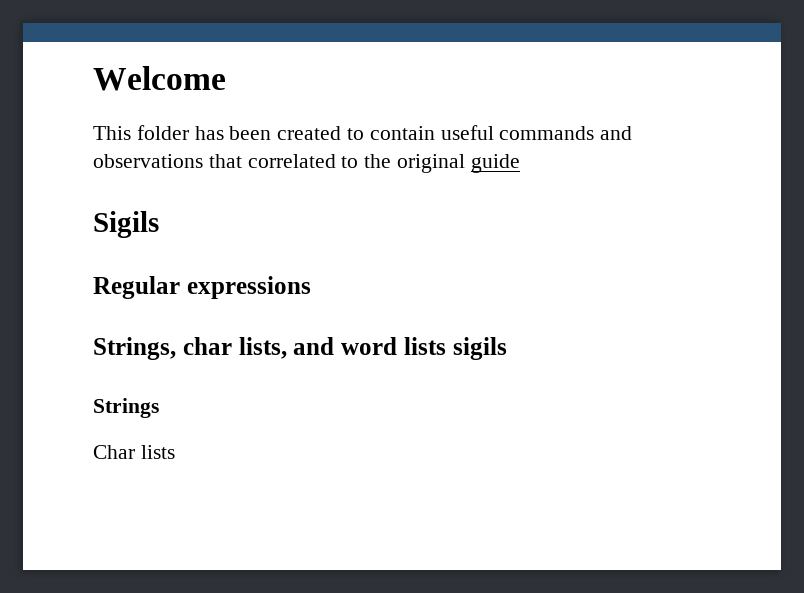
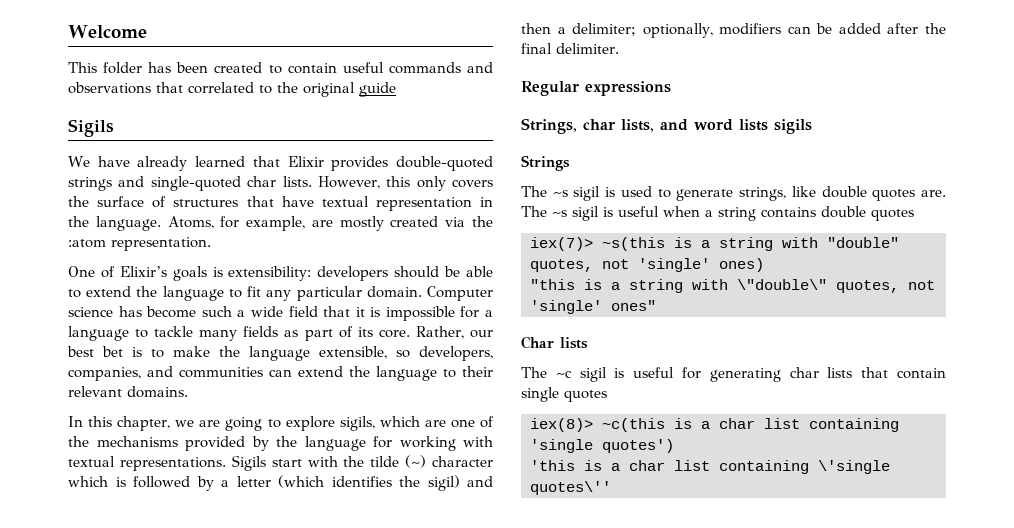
+ We have already learned that Elixir provides double-quoted strings and single-quoted char lists. However, this only covers the surface of structures that have textual representation in the language. Atoms, for example, are mostly created via the :atom representation.
+ One of Elixir’s goals is extensibility: developers should be able to extend the language to fit any particular domain. Computer science has become such a wide field that it is impossible for a language to tackle many fields as part of its core. Rather, our best bet is to make the language extensible, so developers, companies, and communities can extend the language to their relevant domains.
+ In this chapter, we are going to explore sigils, which are one of the mechanisms provided by the language for working with textual representations. Sigils start with the tilde (~) character which is followed by a letter (which identifies the sigil) and then a delimiter; optionally, modifiers can be added after the final delimiter.
+ The ~s sigil is used to generate strings, like double quotes are. The ~s sigil is useful when a string contains double quotes
+ iex(7)> ~s(this is a string with "double" quotes, not 'single' ones)
+ "this is a string with \"double\" quotes, not 'single' ones"
  Char lists
+ The ~c sigil is useful for generating char lists that contain single quotes
+ iex(8)> ~c(this is a char list containing 'single quotes')
+ 'this is a char list containing \'single quotes\''

